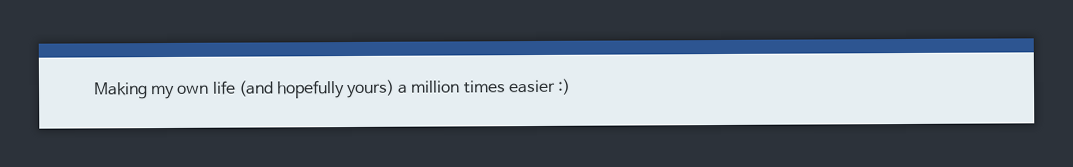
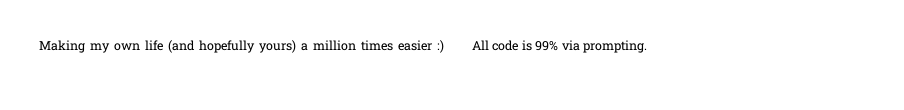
- Making my own life (and hopefully yours) a million times easier :)
+ Making my own life (and hopefully yours) a million times easier :) All code is 99% via prompting.

